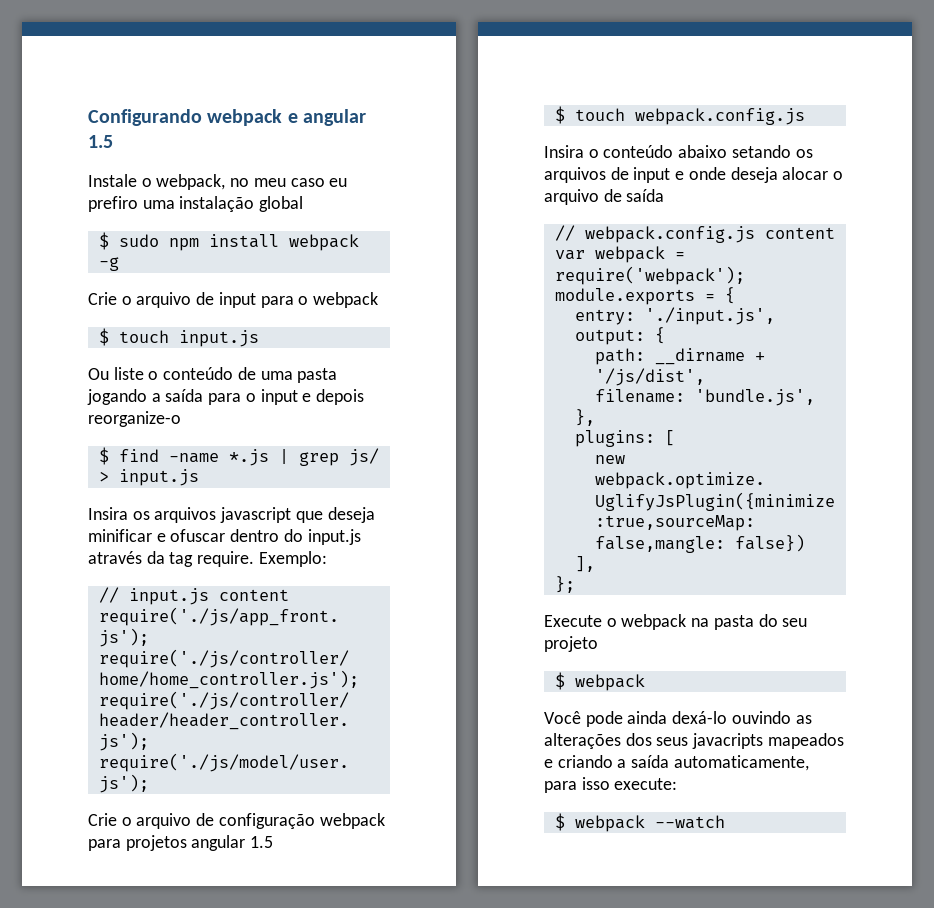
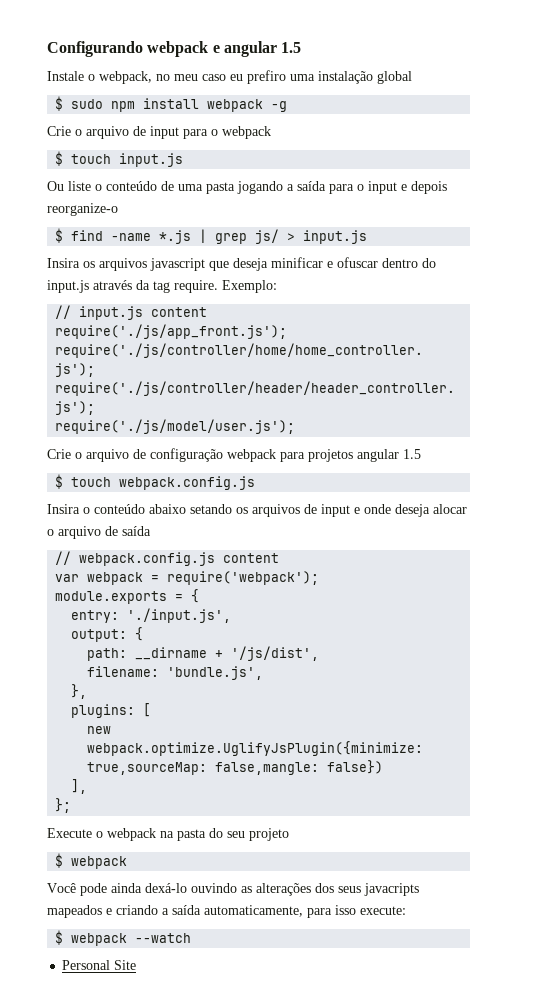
+ Personal Site

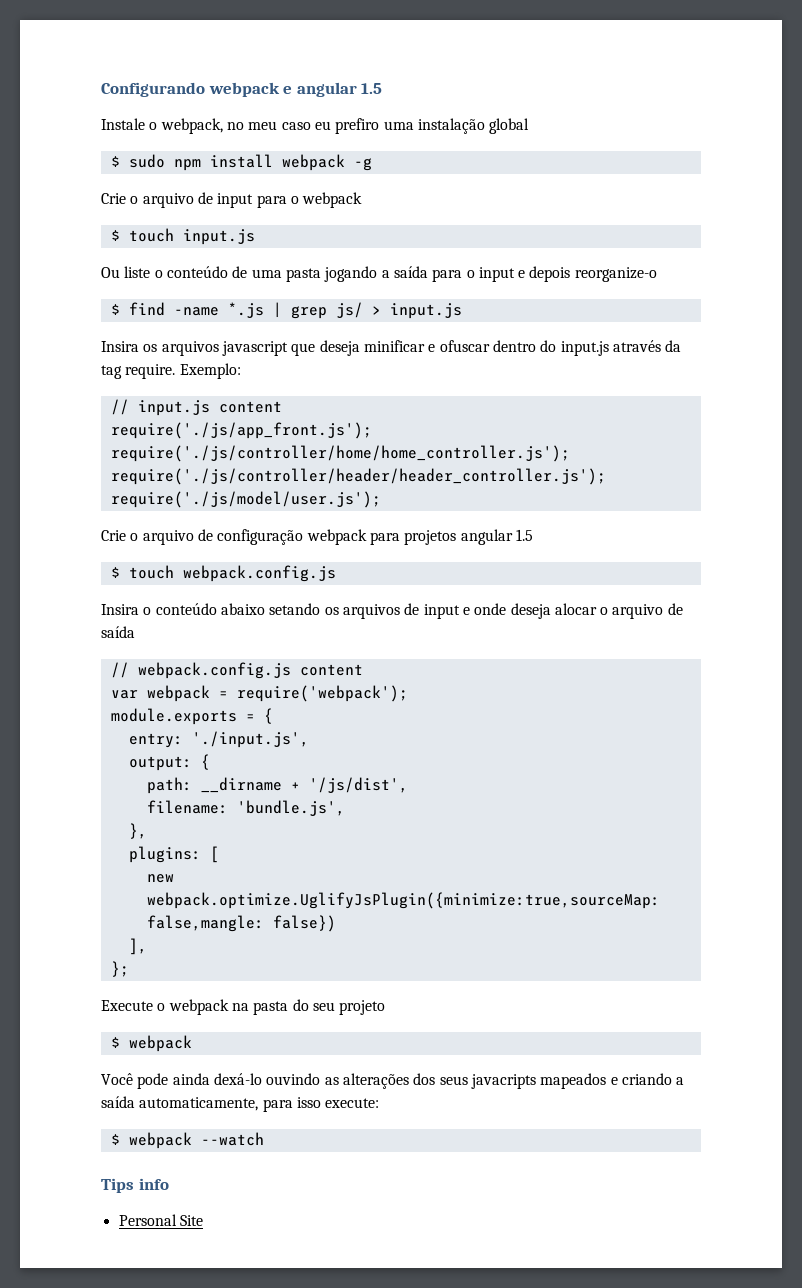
+ Tips info

